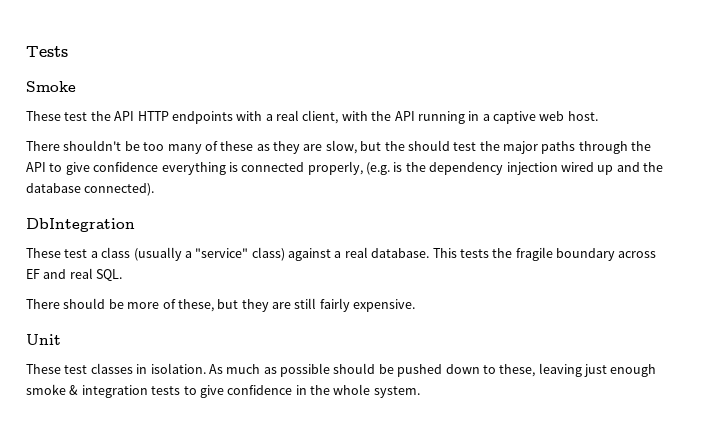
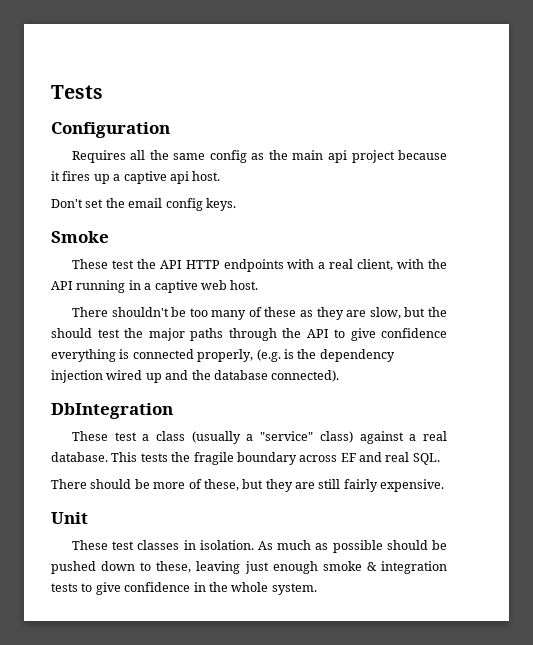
+ Configuration
+ Requires all the same config as the main api project because it fires up a captive api host.
+ Don't set the email config keys.

